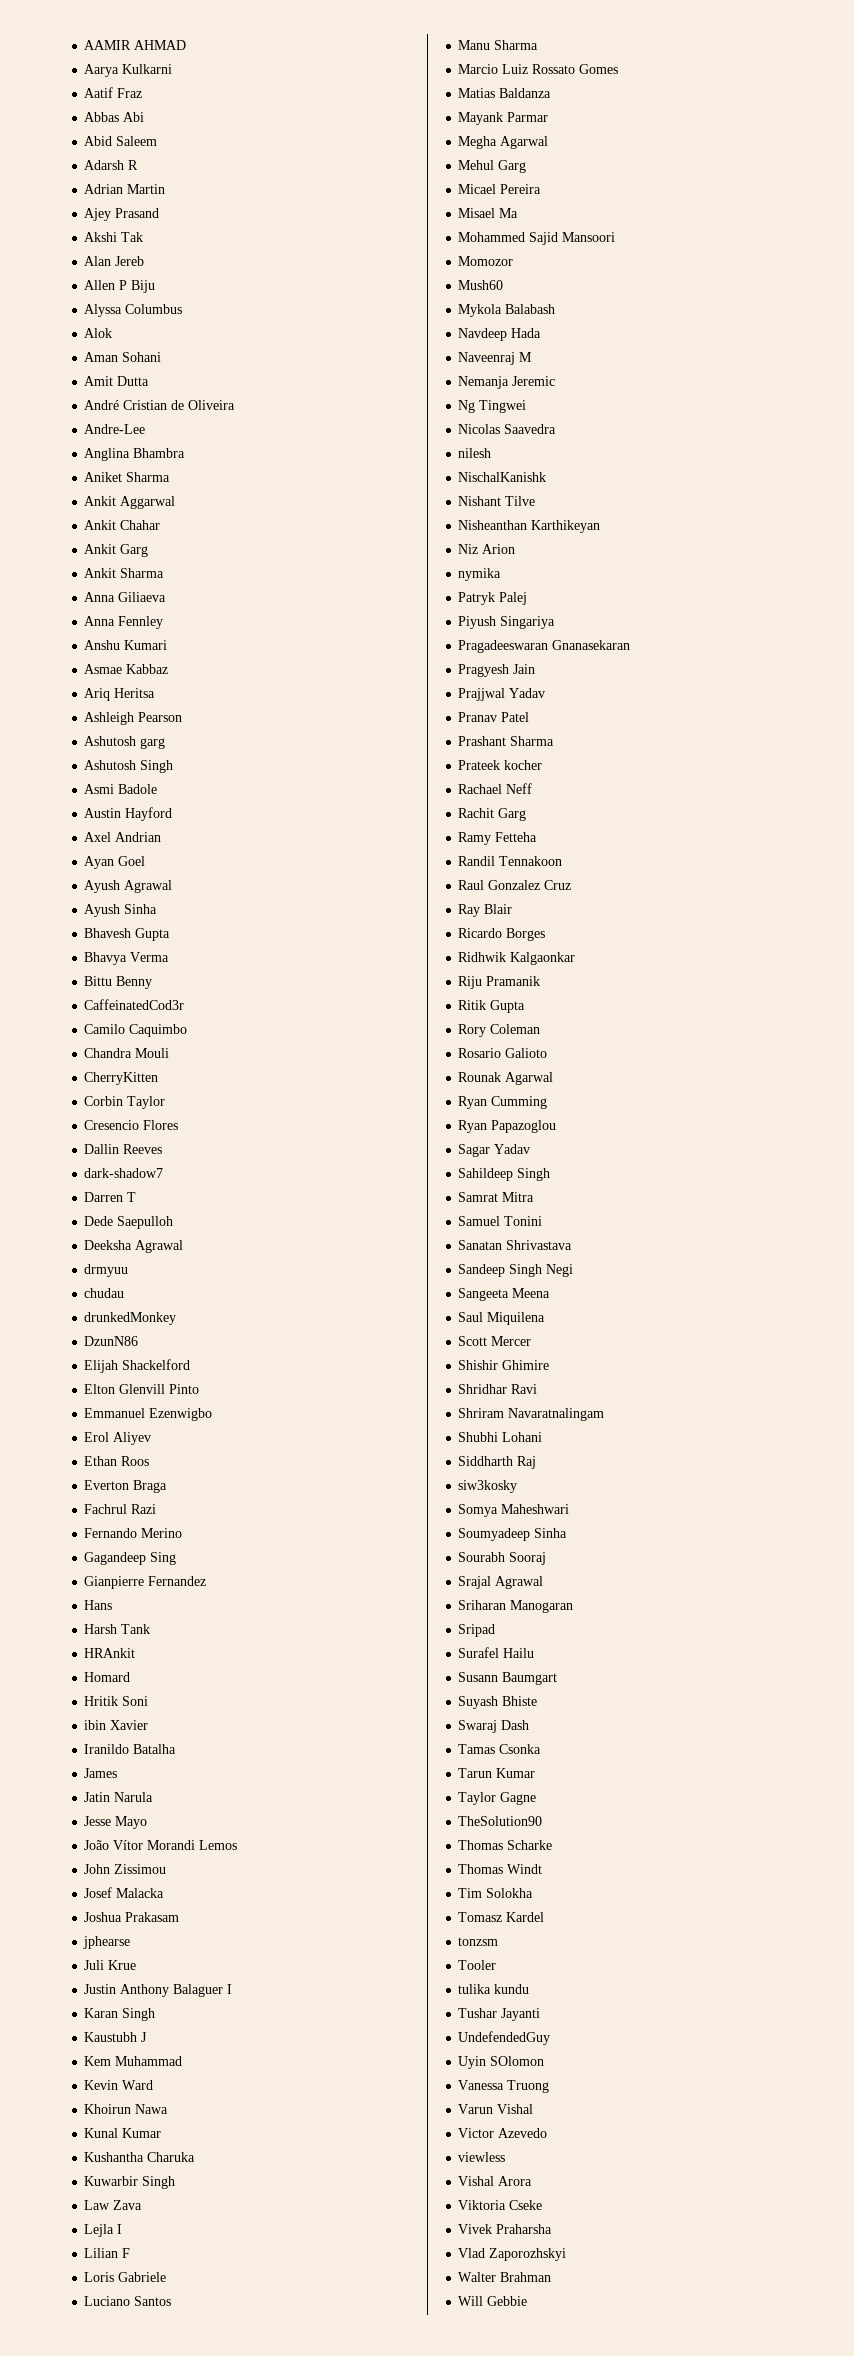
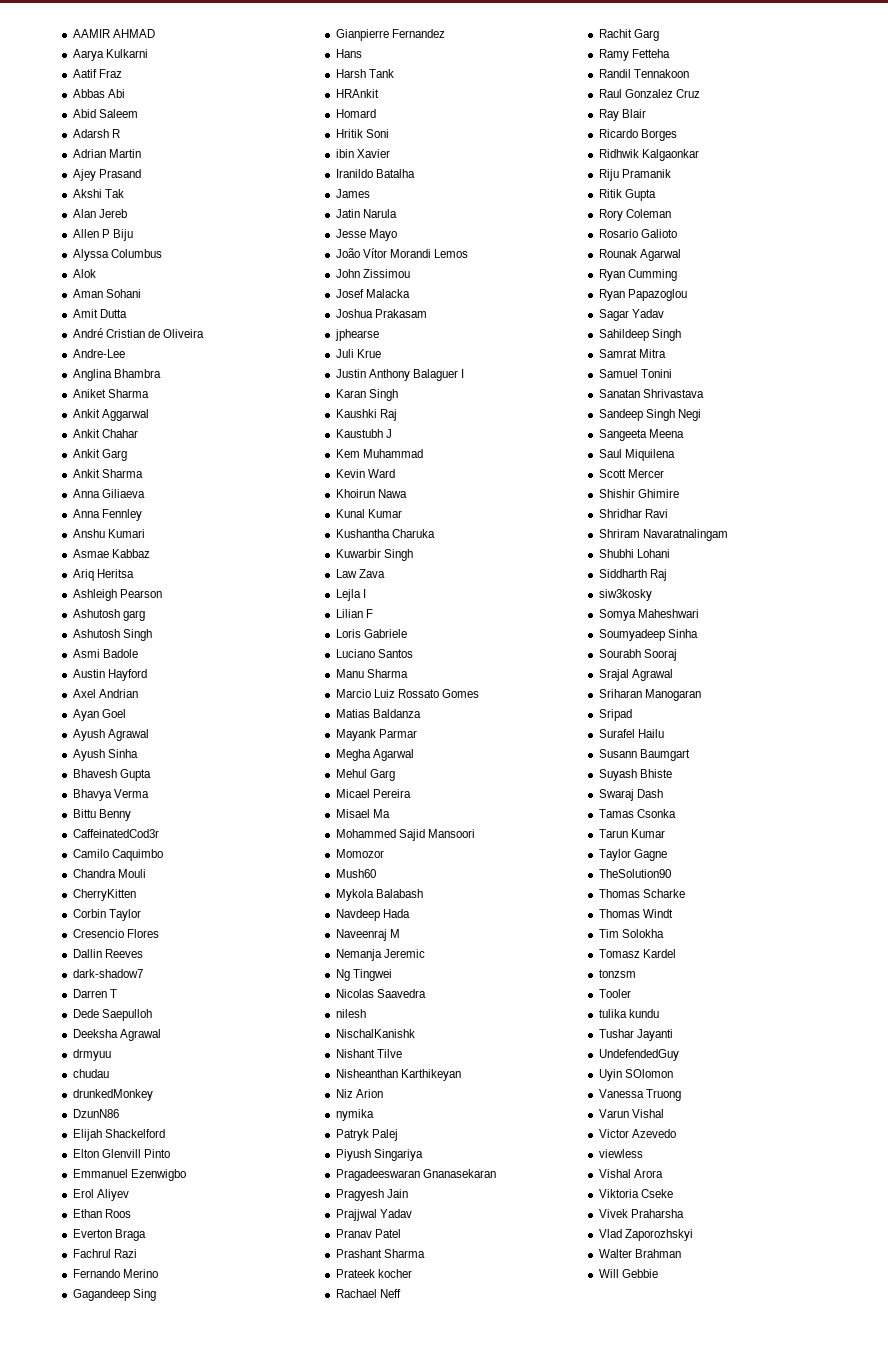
+ Kaushki Raj

